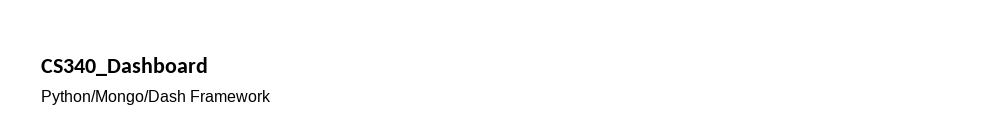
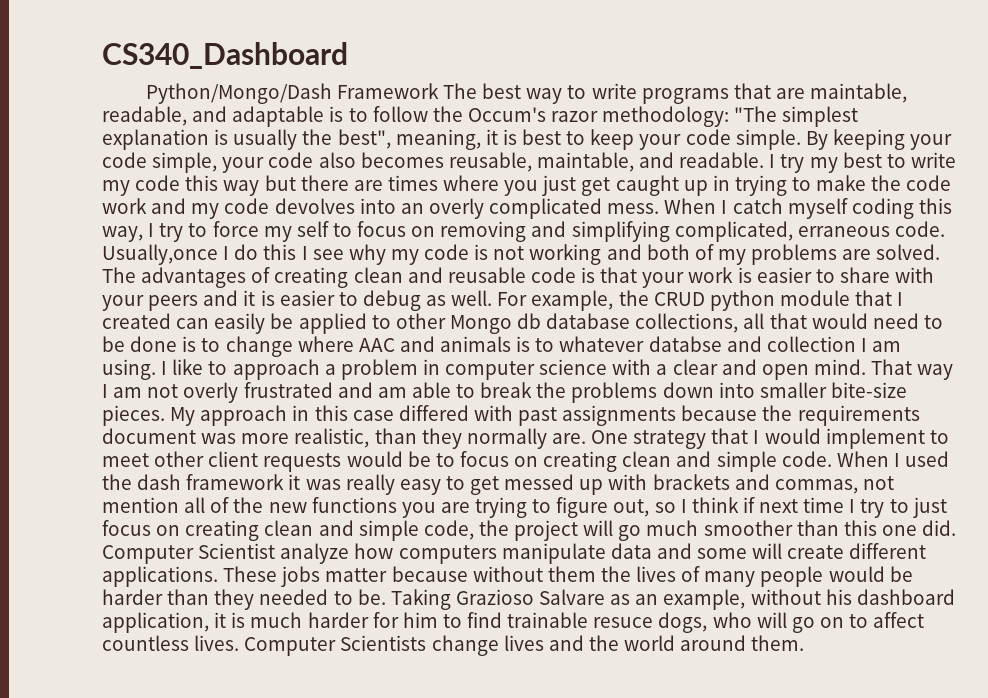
- Python/Mongo/Dash Framework
+ Python/Mongo/Dash Framework The best way to write programs that are maintable, readable, and adaptable is to follow the Occum's razor methodology: "The simplest explanation is usually the best", meaning, it is best to keep your code simple. By keeping your code simple, your code also becomes reusable, maintable, and readable. I try my best to write my code this way but there are times where you just get caught up in trying to make the code work and my code devolves into an overly complicated mess. When I catch myself coding this way, I try to force my self to focus on removing and simplifying complicated, erraneous code. Usually,once I do this I see why my code is not working and both of my problems are solved. The advantages of creating clean and reusable code is that your work is easier to share with your peers and it is easier to debug as well. For example, the CRUD python module that I created can easily be applied to other Mongo db database collections, all that would need to be done is to change where AAC and animals is to whatever databse and collection I am using. I like to approach a problem in computer science with a clear and open mind. That way I am not overly frustrated and am able to break the problems down into smaller bite-size pieces. My approach in this case differed with past assignments because the requirements document was more realistic, than they normally are. One strategy that I would implement to meet other client requests would be to focus on creating clean and simple code. When I used the dash framework it was really easy to get messed up with brackets and commas, not mention all of the new functions you are trying to figure out, so I think if next time I try to just focus on creating clean and simple code, the project will go much smoother than this one did. Computer Scientist analyze how computers manipulate data and some will create different applications. These jobs matter because without them the lives of many people would be harder than they needed to be. Taking Grazioso Salvare as an example, without his dashboard application, it is much harder for him to find trainable resuce dogs, who will go on to affect countless lives. Computer Scientists change lives and the world around them.

